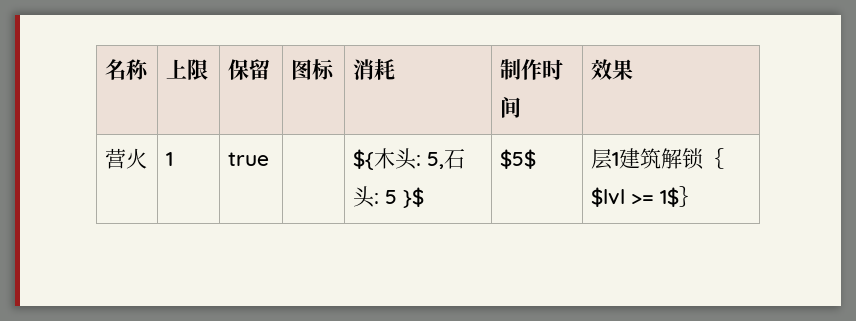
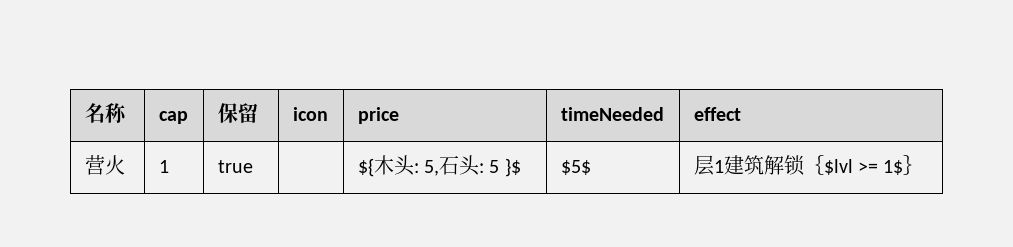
- 名称 | 上限 | 保留 | 图标 | 消耗 | 制作时间 | 效果
+ 名称 | cap | 保留 | icon | price | timeNeeded | effect

